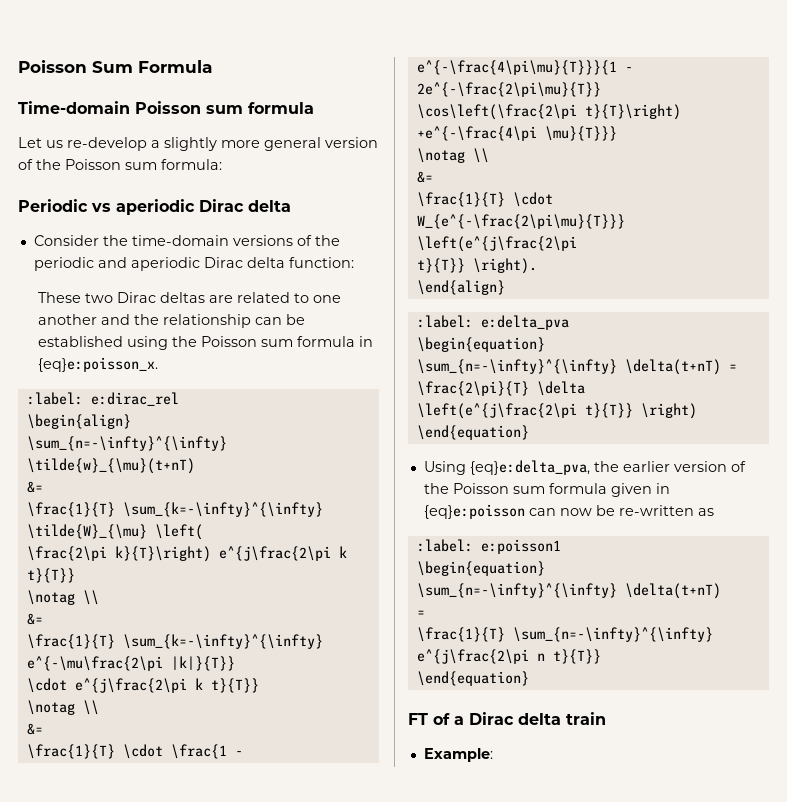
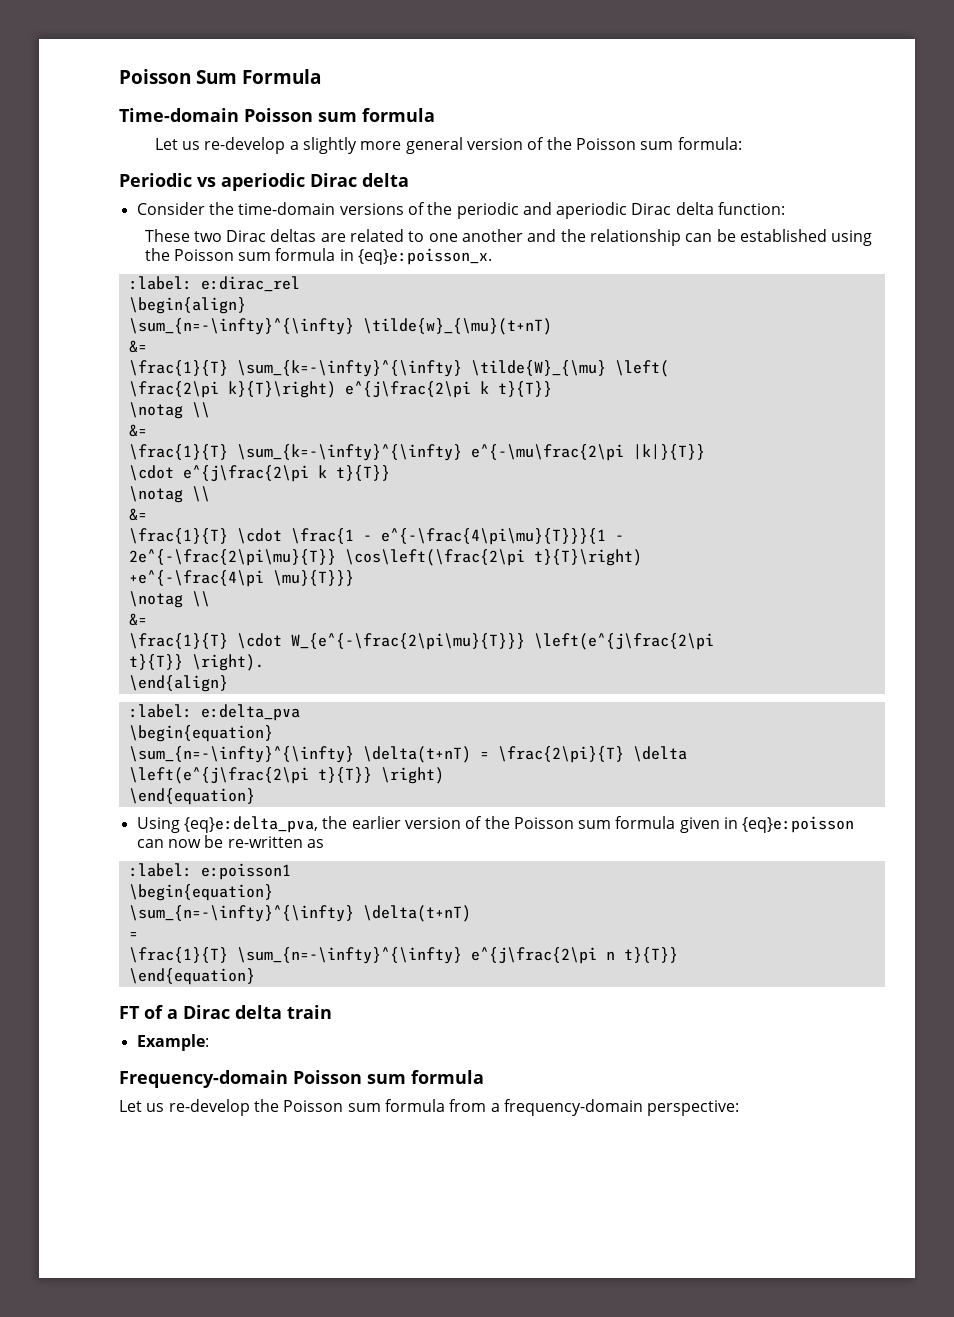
+ Frequency-domain Poisson sum formula
+ Let us re-develop the Poisson sum formula from a frequency-domain perspective:

